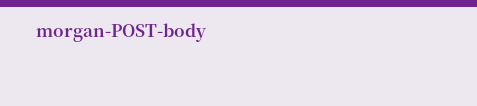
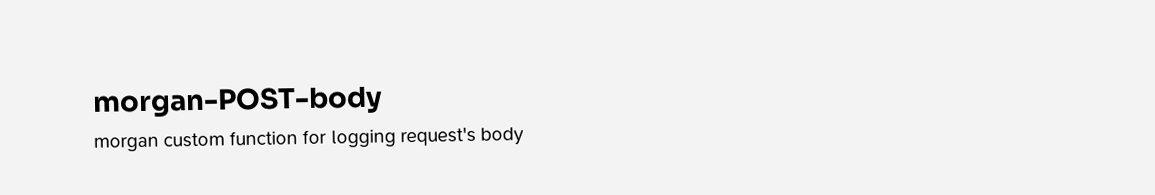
+ morgan custom function for logging request's body

